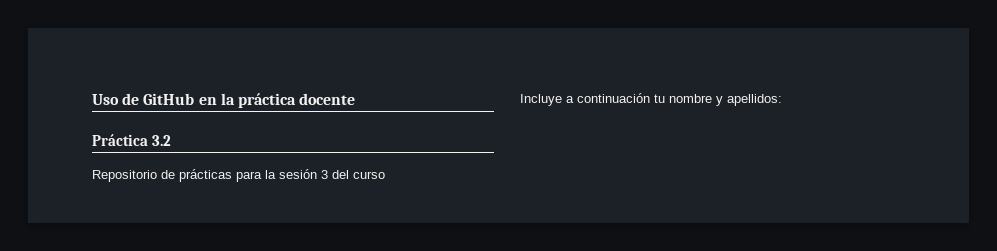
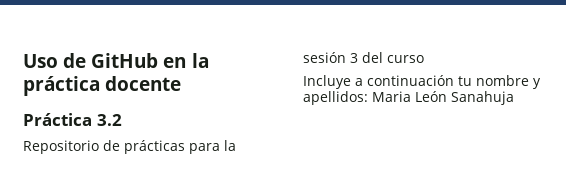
- Incluye a continuación tu nombre y apellidos:
+ Incluye a continuación tu nombre y apellidos: Maria León Sanahuja

